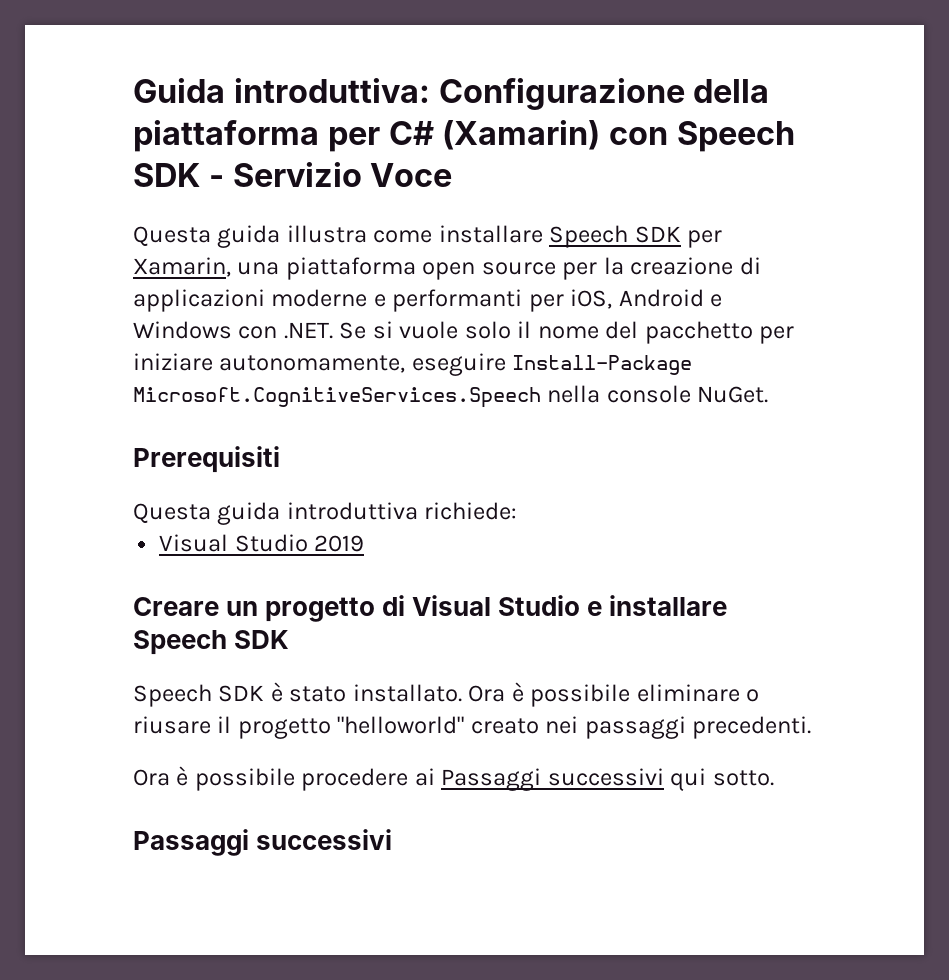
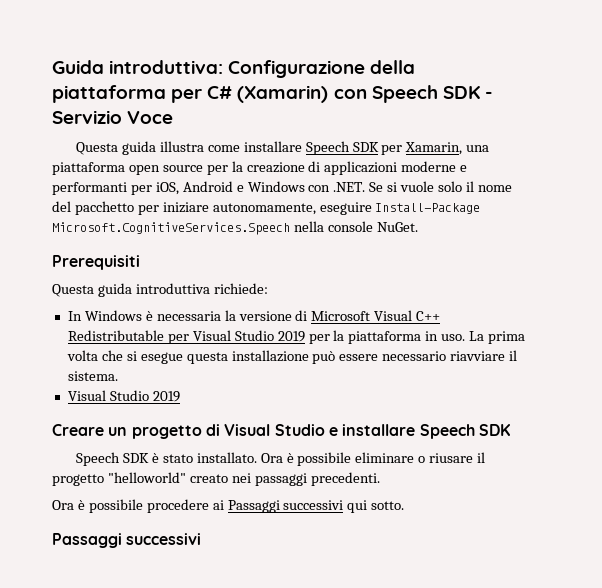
+ In Windows è necessaria la versione di Microsoft Visual C++ Redistributable per Visual Studio 2019 per la piattaforma in uso. La prima volta che si esegue questa installazione può essere necessario riavviare il sistema.

